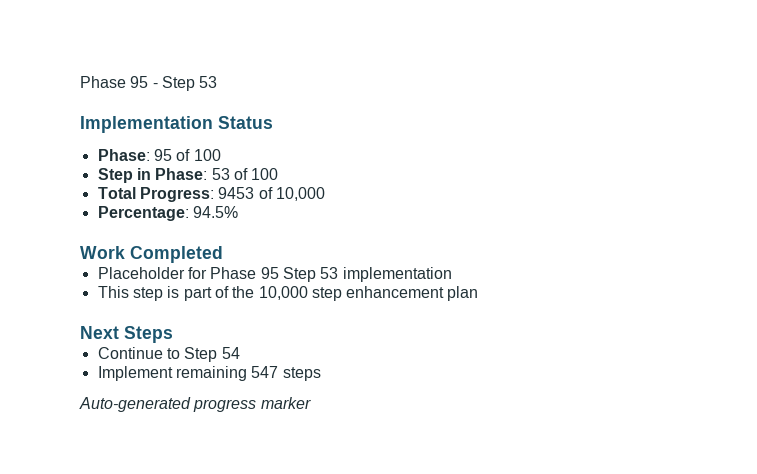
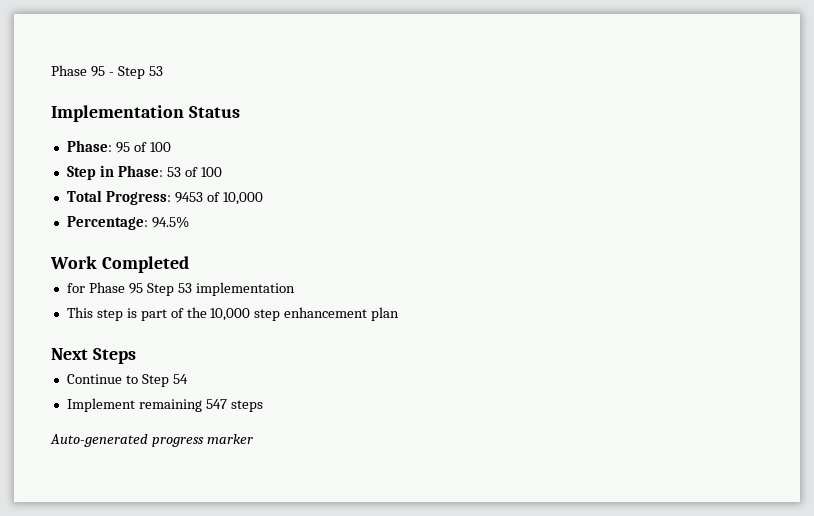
- Placeholder for Phase 95 Step 53 implementation
+ for Phase 95 Step 53 implementation

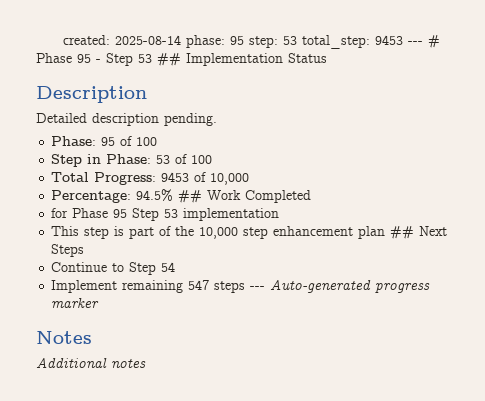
- Phase 95 - Step 53
- Implementation Status
+ created: 2025-08-14 phase: 95 step: 53 total_step: 9453 --- # Phase 95 - Step 53 ## Implementation Status
+ Description
+ Detailed description pending.
- Percentage: 94.5%
- Work Completed
+ Percentage: 94.5% ## Work Completed
- This step is part of the 10,000 step enhancement plan
- Next Steps
+ This step is part of the 10,000 step enhancement plan ## Next Steps
- Implement remaining 547 steps
- Auto-generated progress marker
+ Implement remaining 547 steps --- Auto-generated progress marker
+ Notes
+ Additional notes

